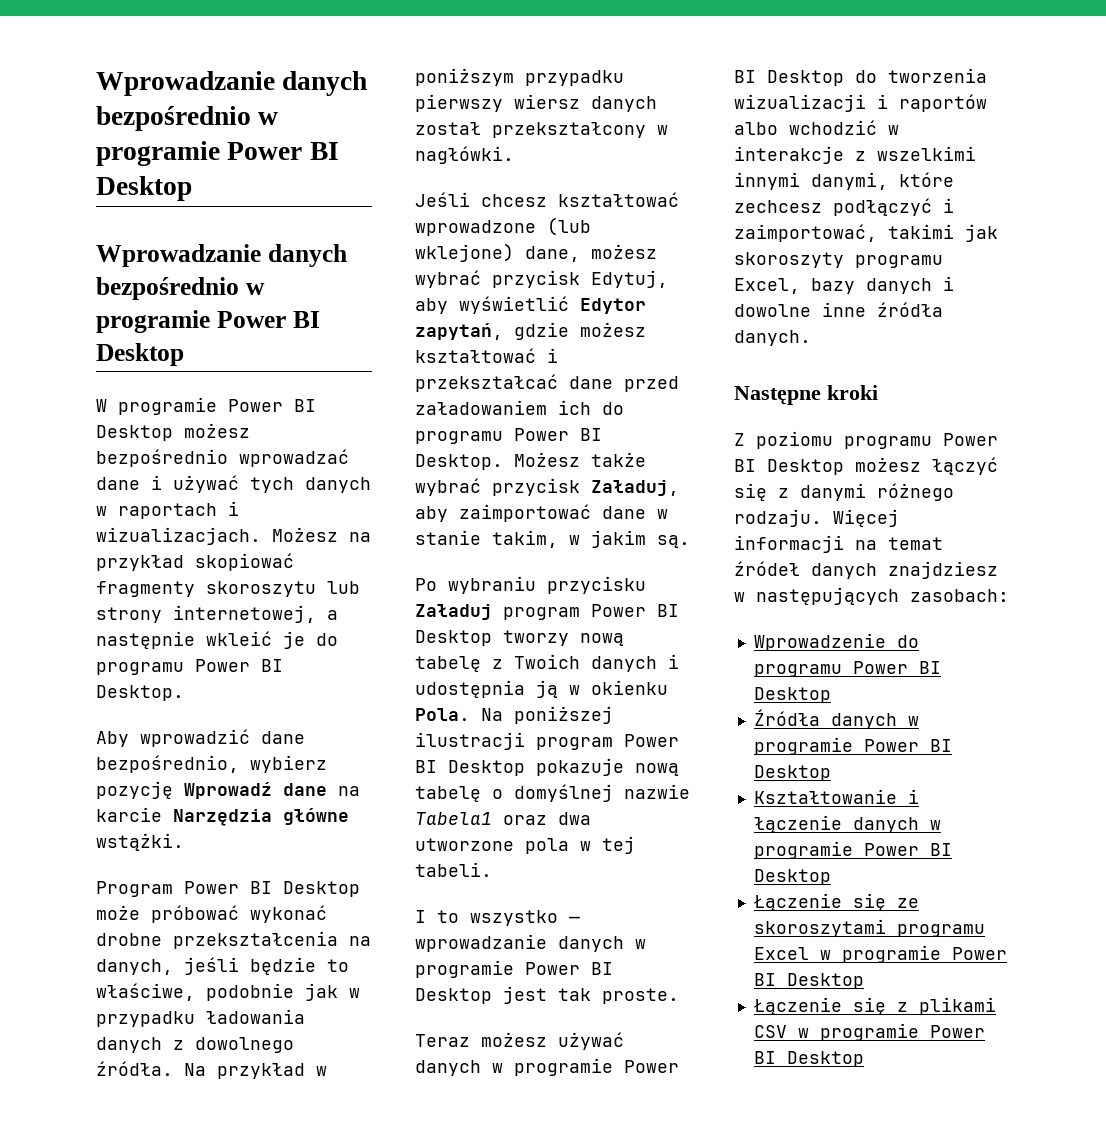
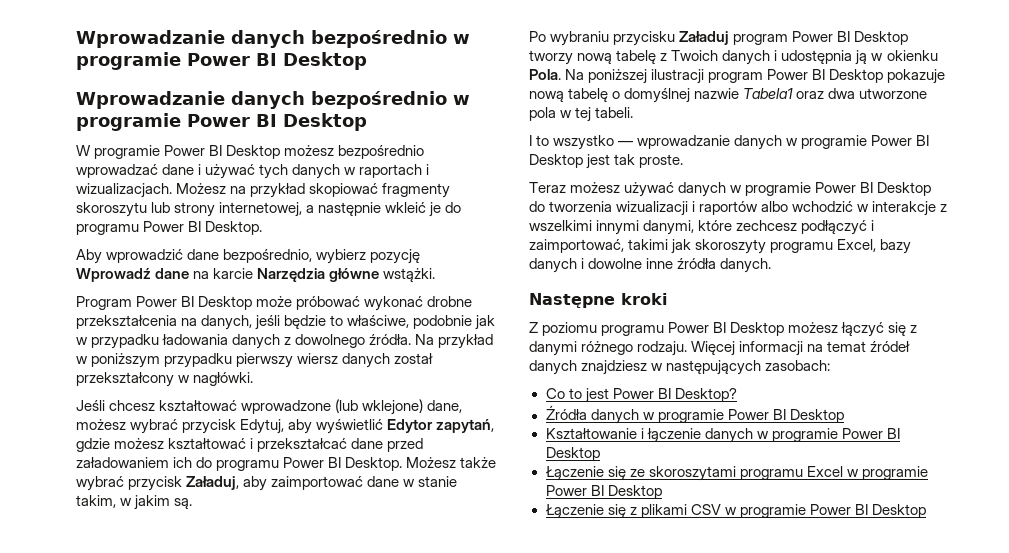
- Wprowadzenie do programu Power BI Desktop
+ Co to jest Power BI Desktop?

